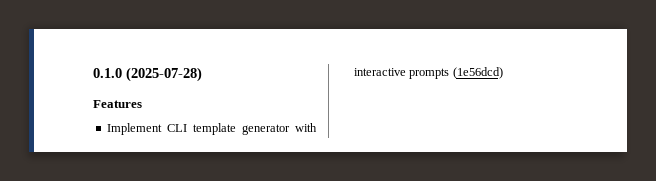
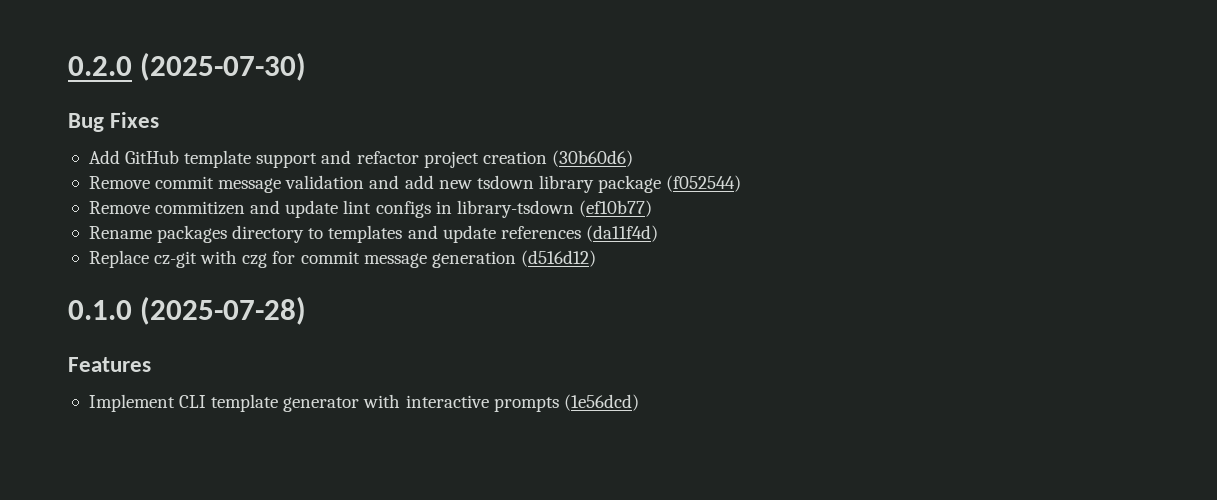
+ 0.2.0 (2025-07-30)
+ Bug Fixes
+ Add GitHub template support and refactor project creation (30b60d6)
+ Remove commit message validation and add new tsdown library package (f052544)
+ Remove commitizen and update lint configs in library-tsdown (ef10b77)
+ Rename packages directory to templates and update references (da11f4d)
+ Replace cz-git with czg for commit message generation (d516d12)

